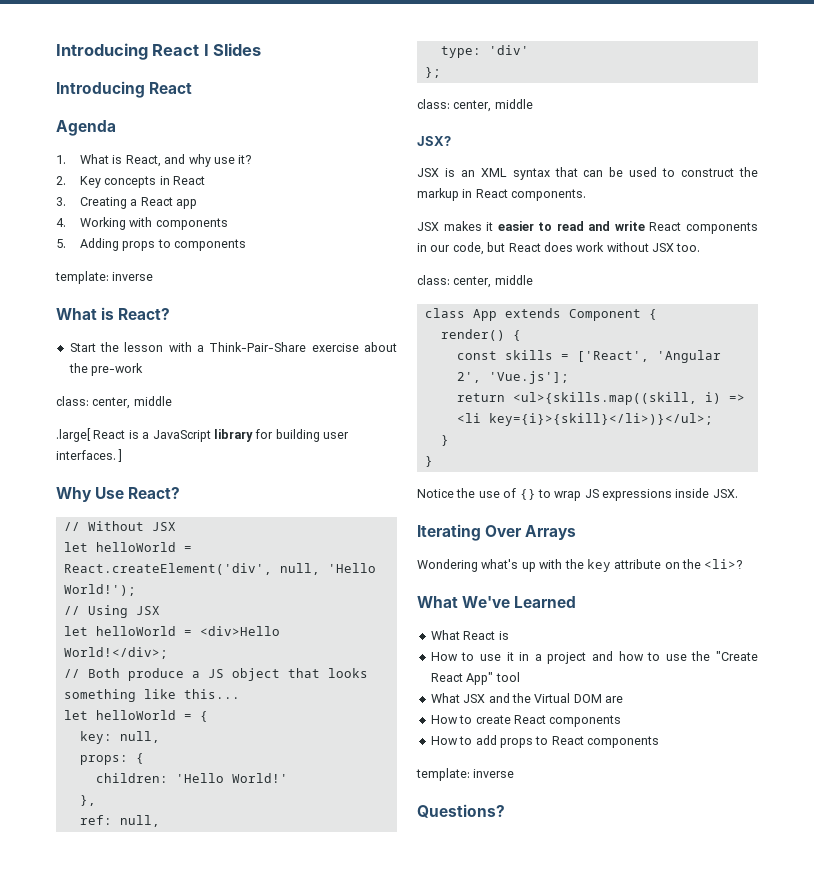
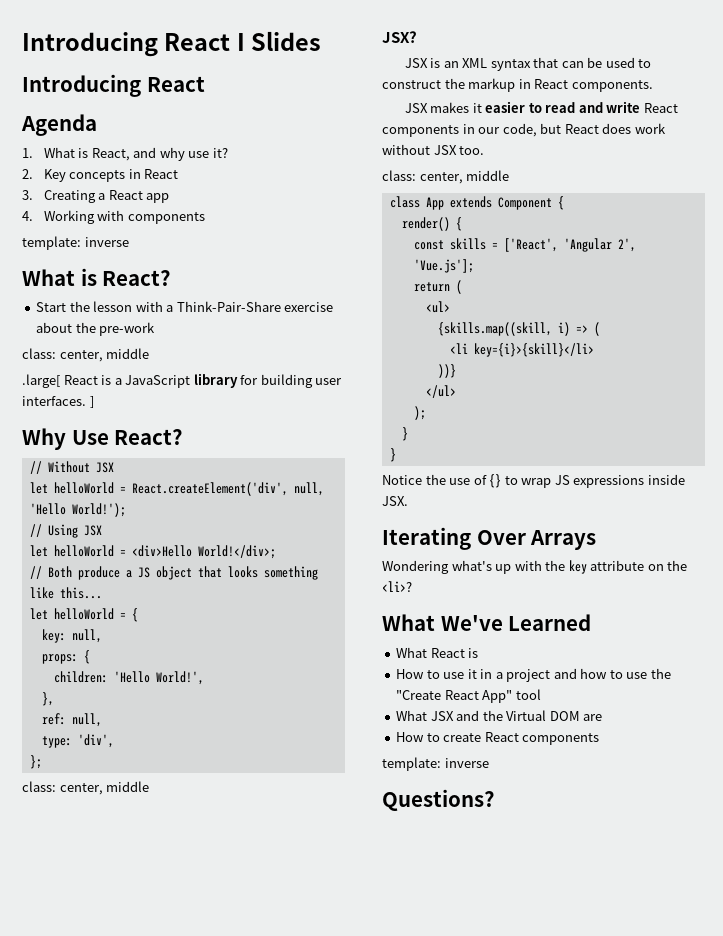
- 5. Adding props to components
- children: 'Hello World!'
+ children: 'Hello World!',
- type: 'div'
+ type: 'div',
- return <ul>{skills.map((skill, i) => <li key={i}>{skill}</li>)}</ul>;
+ return (
+ <ul>
+ {skills.map((skill, i) => (
+ <li key={i}>{skill}</li>
+ ))}
+ </ul>
+ );
- How to add props to React components

